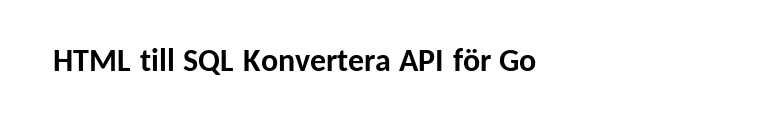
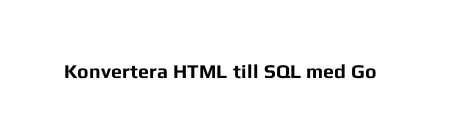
- HTML till SQL Konvertera API för Go
+ Konvertera HTML till SQL med Go

